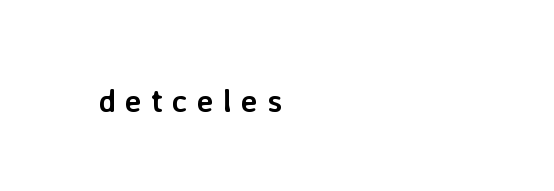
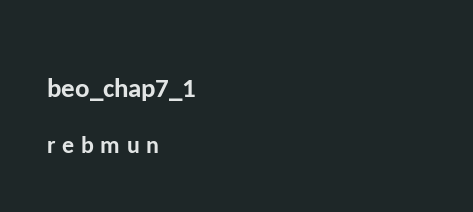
- d e t c e l e s
+ beo_chap7_1
+ r e b m u n

